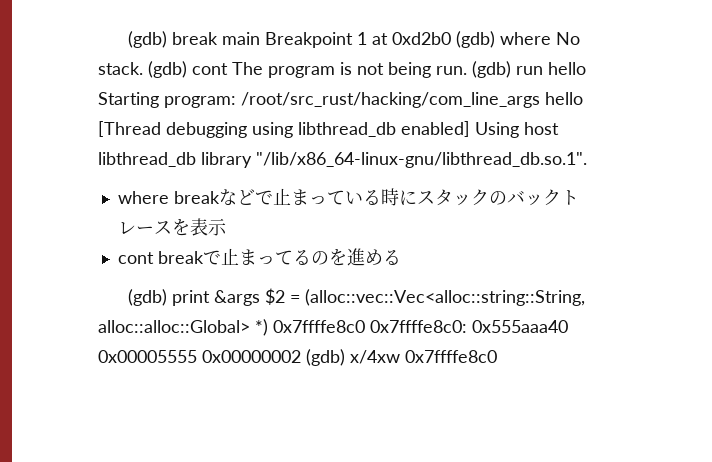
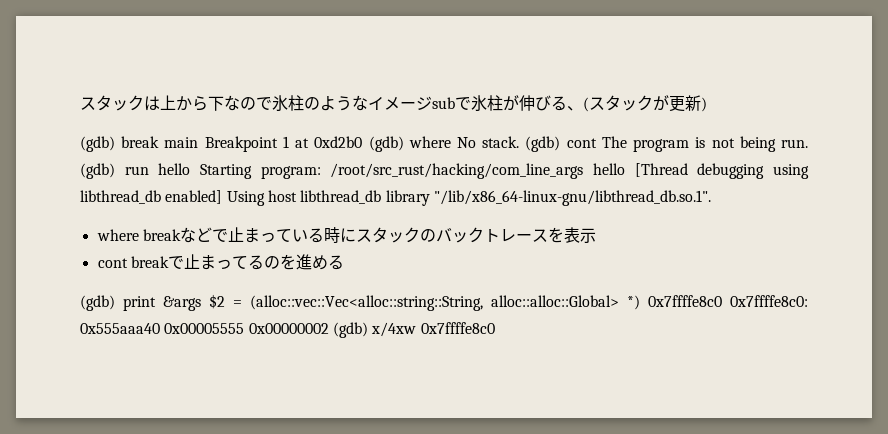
+ スタックは上から下なので氷柱のようなイメージsubで氷柱が伸びる、(スタックが更新)

